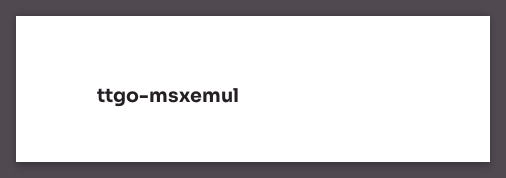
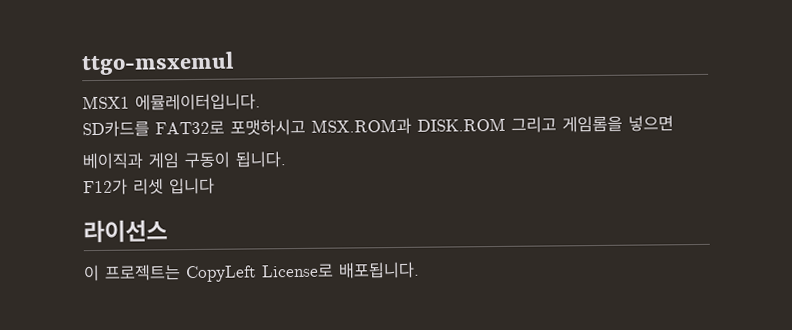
+ MSX1 에뮬레이터입니다.
+ SD카드를 FAT32로 포맷하시고 MSX.ROM과 DISK.ROM 그리고 게임롬을 넣으면
+ 베이직과 게임 구동이 됩니다.
+ F12가 리셋 입니다
+ 라이선스
+ 이 프로젝트는 CopyLeft License로 배포됩니다.

